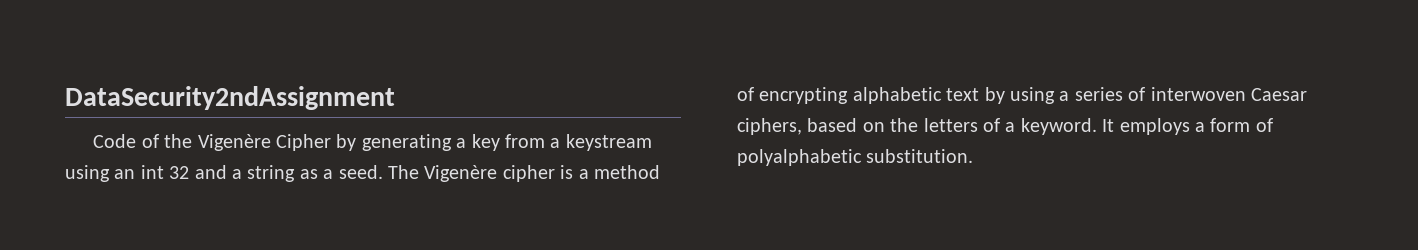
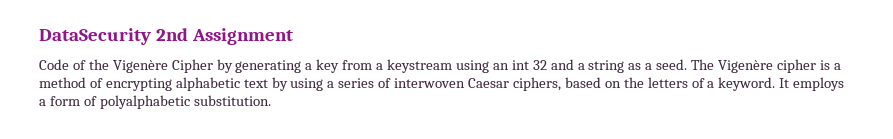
- DataSecurity2ndAssignment
+ DataSecurity 2nd Assignment

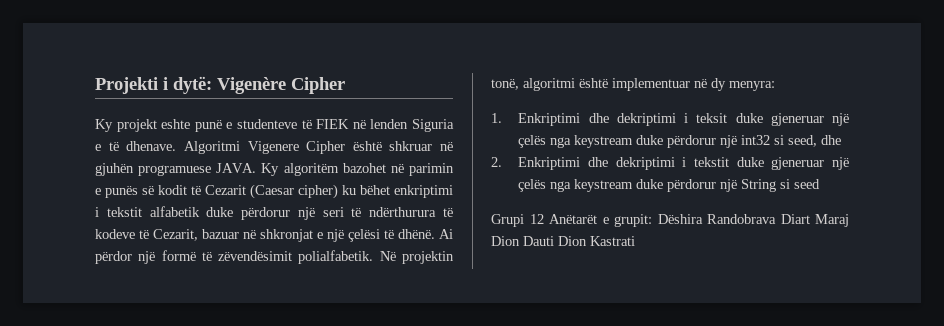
- DataSecurity 2nd Assignment
- Code of the Vigenère Cipher by generating a key from a keystream using an int 32 and a string as a seed. The Vigenère cipher is a method of encrypting alphabetic text by using a series of interwoven Caesar ciphers, based on the letters of a keyword. It employs a form of polyalphabetic substitution.
+ Projekti i dytë: Vigenère Cipher
+ Ky projekt eshte punë e studenteve të FIEK në lenden Siguria e të dhenave. Algoritmi Vigenere Cipher është shkruar në gjuhën programuese JAVA. Ky algoritëm bazohet në parimin e punës së kodit të Cezarit (Caesar cipher) ku bëhet enkriptimi i tekstit alfabetik duke përdorur një seri të ndërthurura të kodeve të Cezarit, bazuar në shkronjat e një çelësi të dhënë. Ai përdor një formë të zëvendësimit polialfabetik. Në projektin tonë, algoritmi është implementuar në dy menyra:
+ 1. Enkriptimi dhe dekriptimi i teksit duke gjeneruar një çelës nga keystream duke përdorur një int32 si seed, dhe
+ 2. Enkriptimi dhe dekriptimi i tekstit duke gjeneruar një çelës nga keystream duke përdorur një String si seed
+ Grupi 12 Anëtarët e grupit: Dëshira Randobrava Diart Maraj Dion Dauti Dion Kastrati

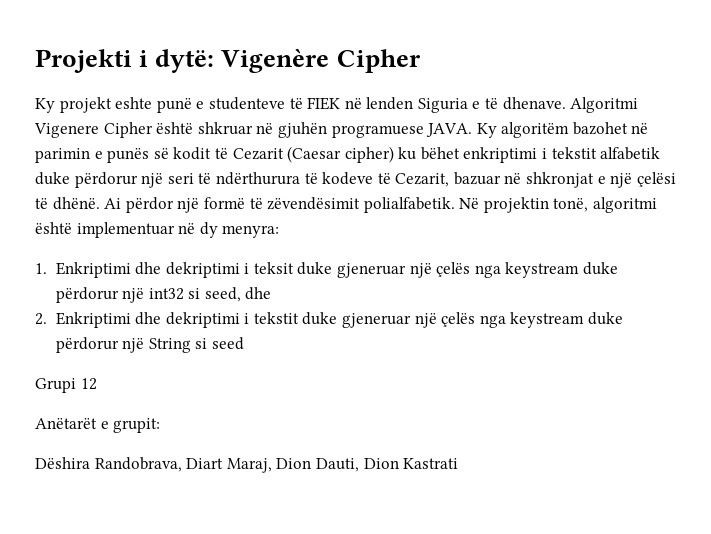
- Grupi 12 Anëtarët e grupit: Dëshira Randobrava Diart Maraj Dion Dauti Dion Kastrati
+ Grupi 12
+ Anëtarët e grupit:
+ Dëshira Randobrava, Diart Maraj, Dion Dauti, Dion Kastrati

